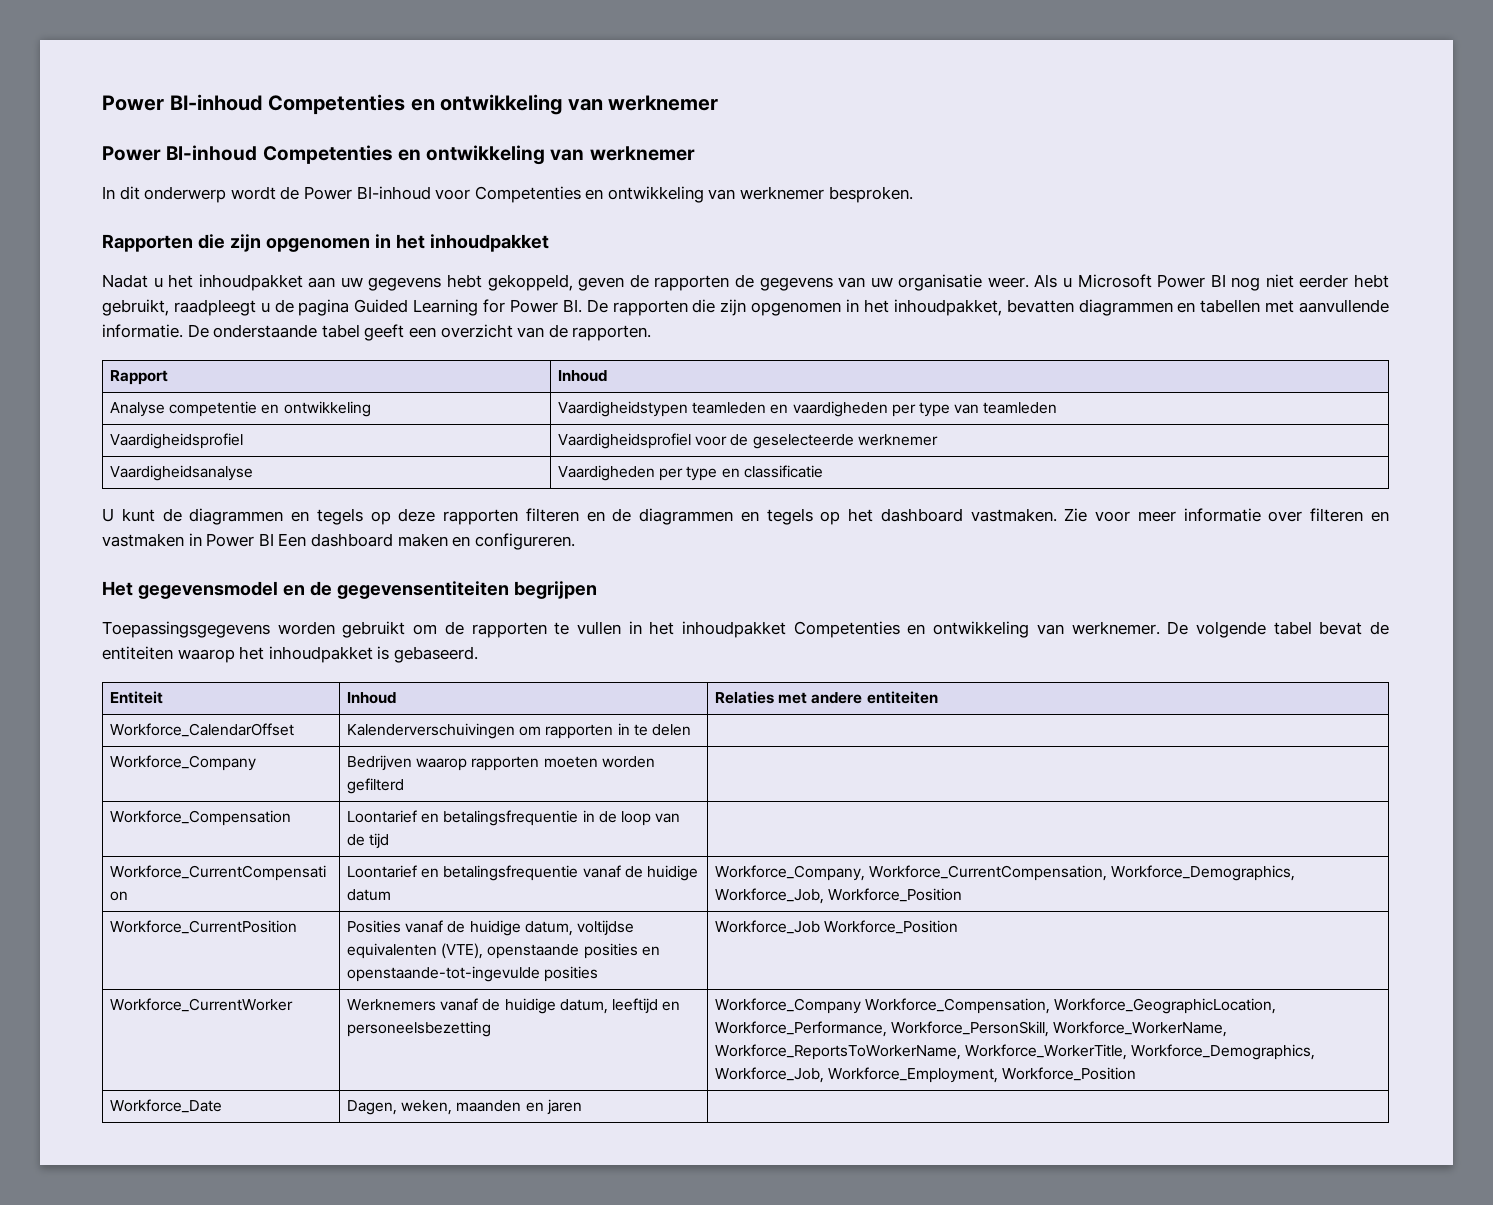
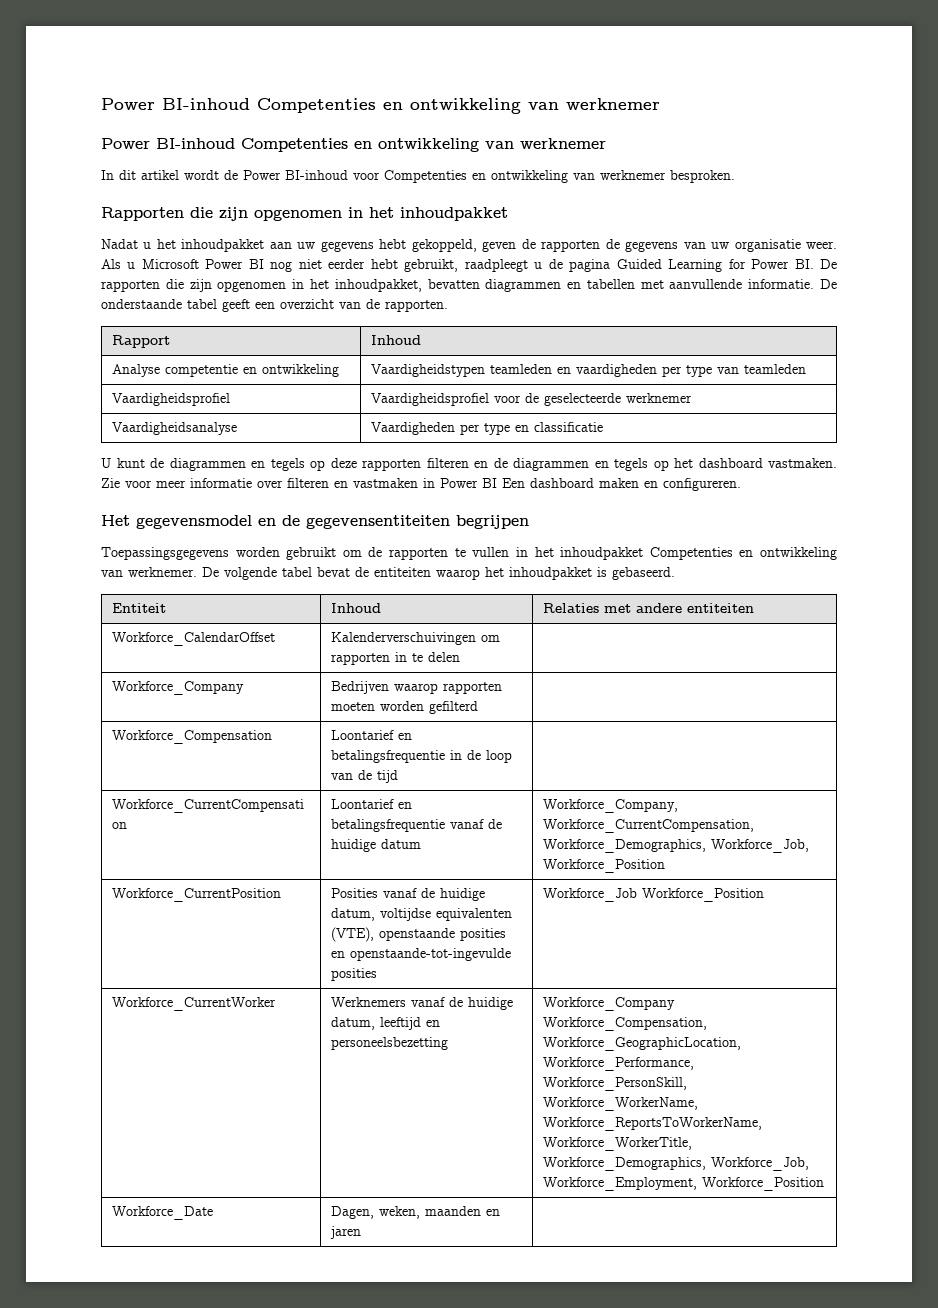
- In dit onderwerp wordt de Power BI-inhoud voor Competenties en ontwikkeling van werknemer besproken.
+ In dit artikel wordt de Power BI-inhoud voor Competenties en ontwikkeling van werknemer besproken.

